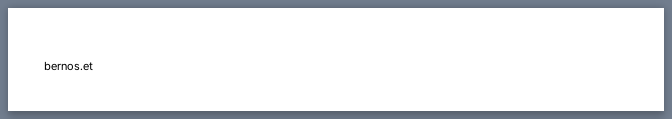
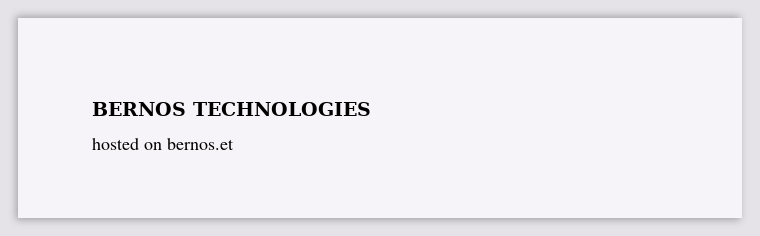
- bernos.et
+ BERNOS TECHNOLOGIES
+ hosted on bernos.et

